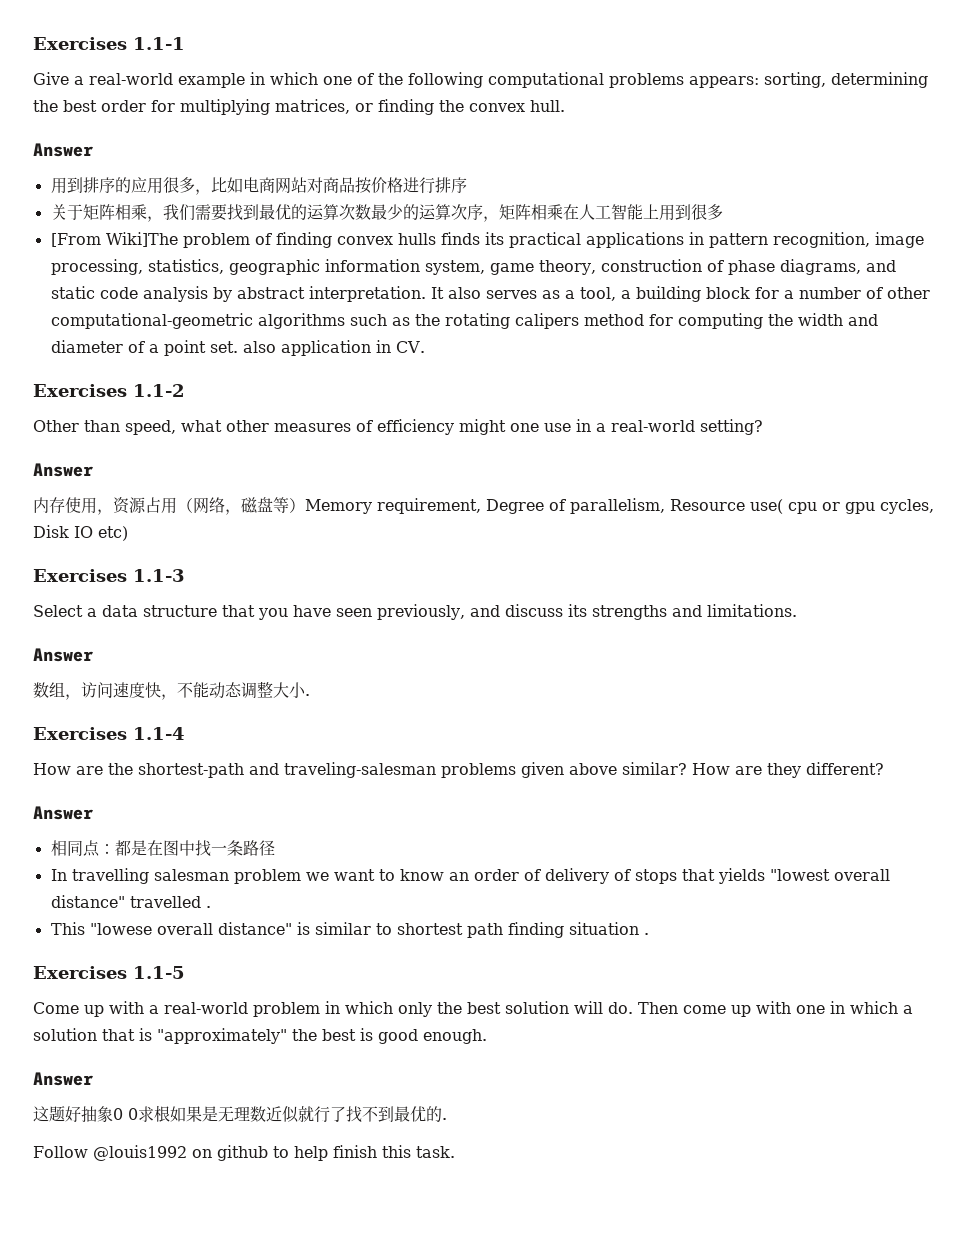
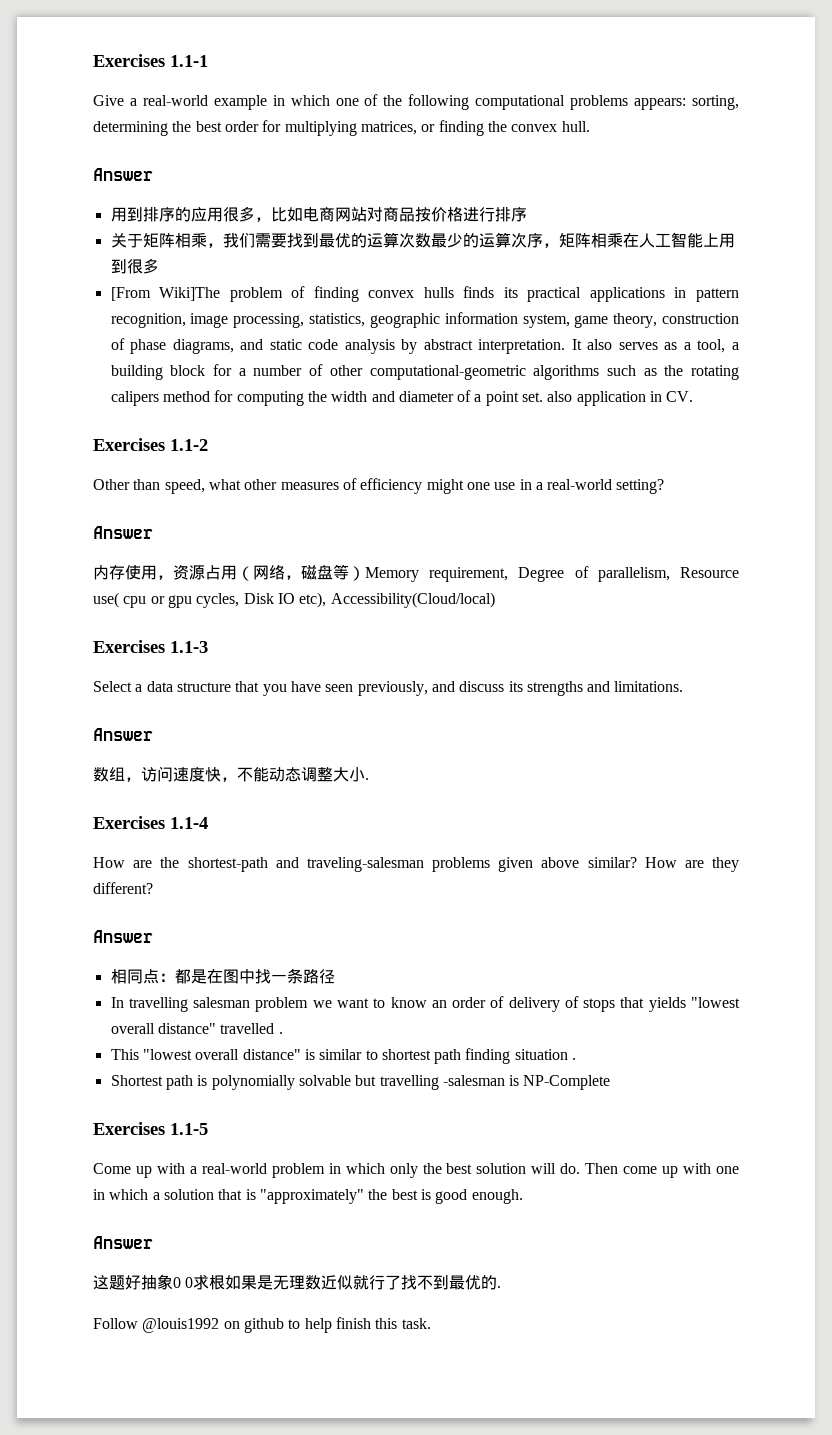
- 内存使用，资源占用（网络，磁盘等）Memory requirement, Degree of parallelism, Resource use( cpu or gpu cycles, Disk IO etc)
+ 内存使用，资源占用（网络，磁盘等）Memory requirement, Degree of parallelism, Resource use( cpu or gpu cycles, Disk IO etc), Accessibility(Cloud/local)
- This "lowese overall distance" is similar to shortest path finding situation .
+ This "lowest overall distance" is similar to shortest path finding situation .
+ Shortest path is polynomially solvable but travelling -salesman is NP-Complete

